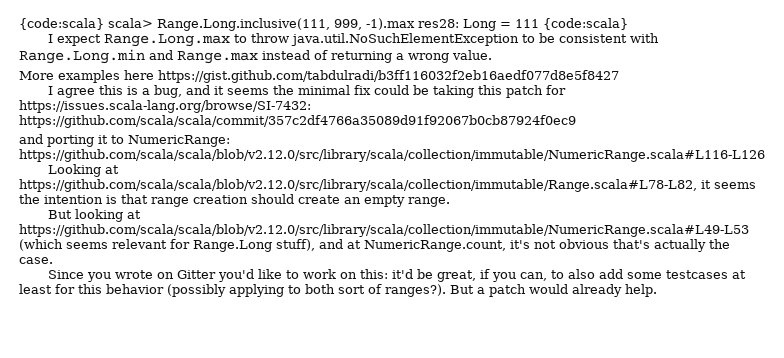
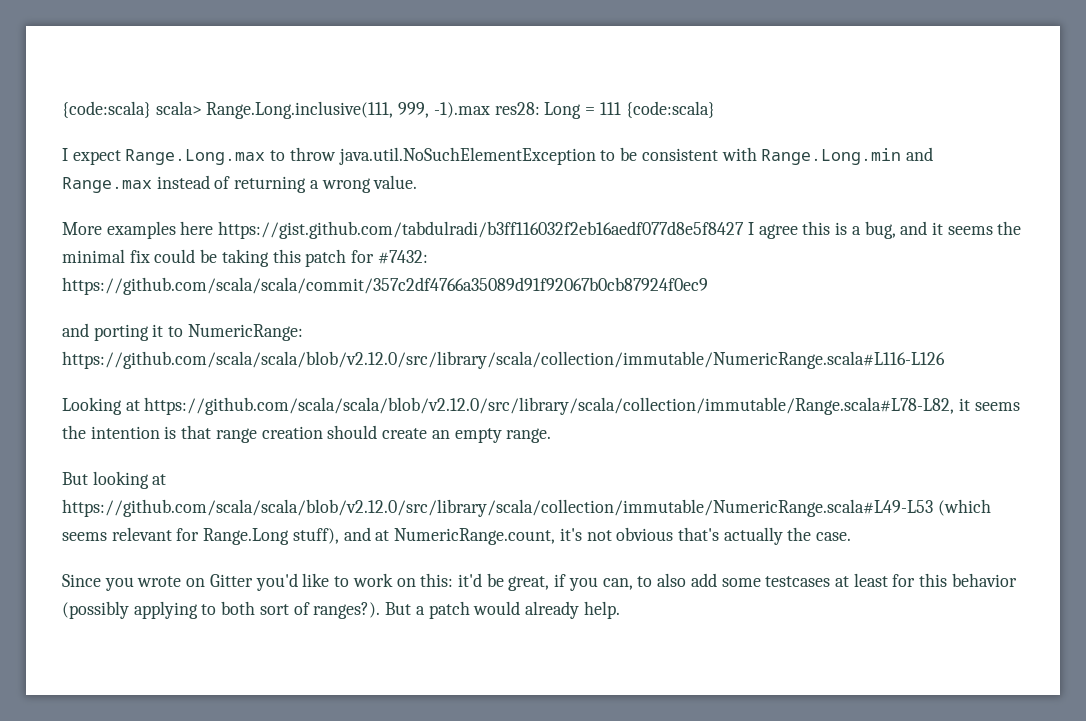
- More examples here https://gist.github.com/tabdulradi/b3ff116032f2eb16aedf077d8e5f8427
- I agree this is a bug, and it seems the minimal fix could be taking this patch for https://issues.scala-lang.org/browse/SI-7432: https://github.com/scala/scala/commit/357c2df4766a35089d91f92067b0cb87924f0ec9
+ More examples here https://gist.github.com/tabdulradi/b3ff116032f2eb16aedf077d8e5f8427 I agree this is a bug, and it seems the minimal fix could be taking this patch for #7432: https://github.com/scala/scala/commit/357c2df4766a35089d91f92067b0cb87924f0ec9

